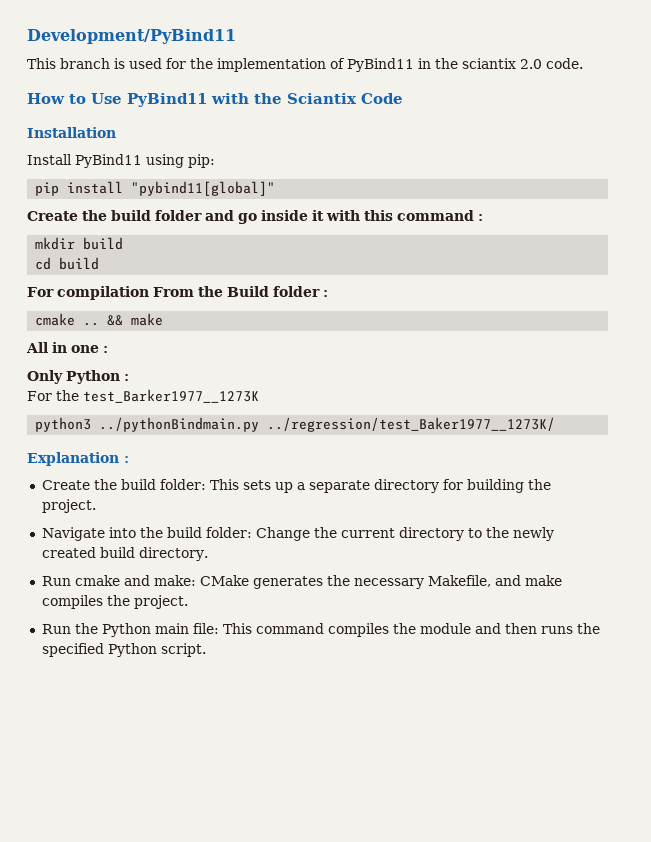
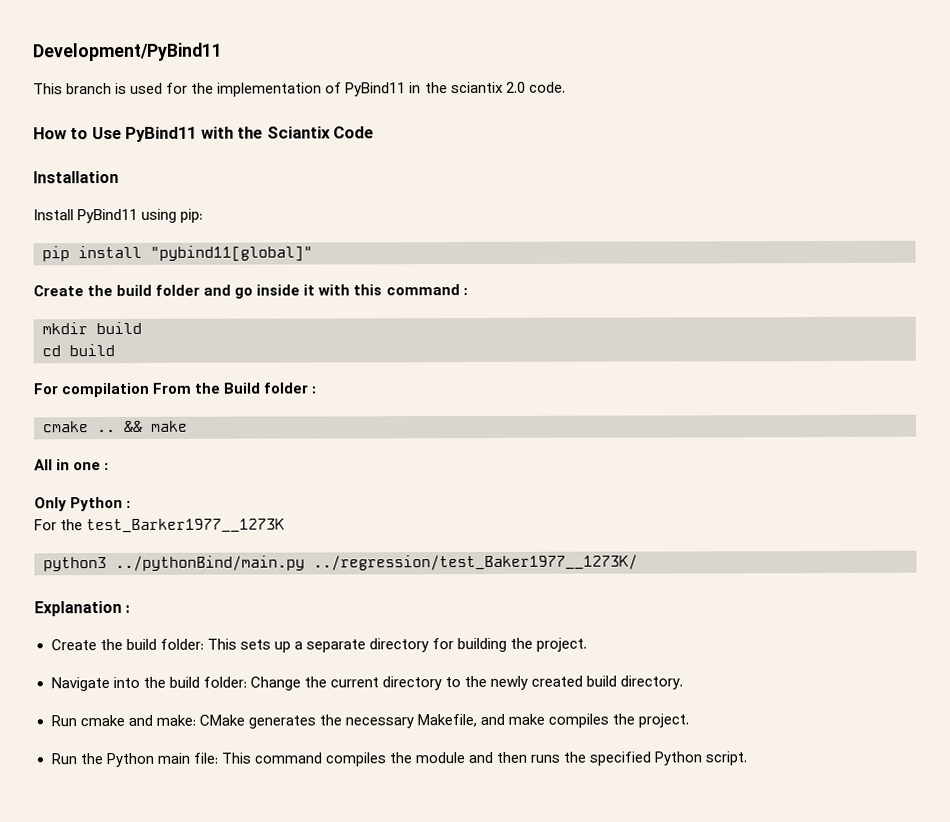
- python3 ../pythonBindmain.py ../regression/test_Baker1977__1273K/
+ python3 ../pythonBind/main.py ../regression/test_Baker1977__1273K/

